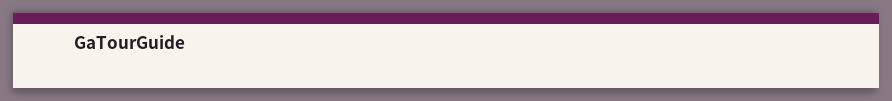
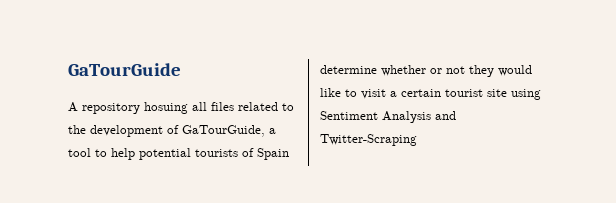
+ A repository hosuing all files related to the development of GaTourGuide, a tool to help potential tourists of Spain determine whether or not they would like to visit a certain tourist site using Sentiment Analysis and Twitter-Scraping

